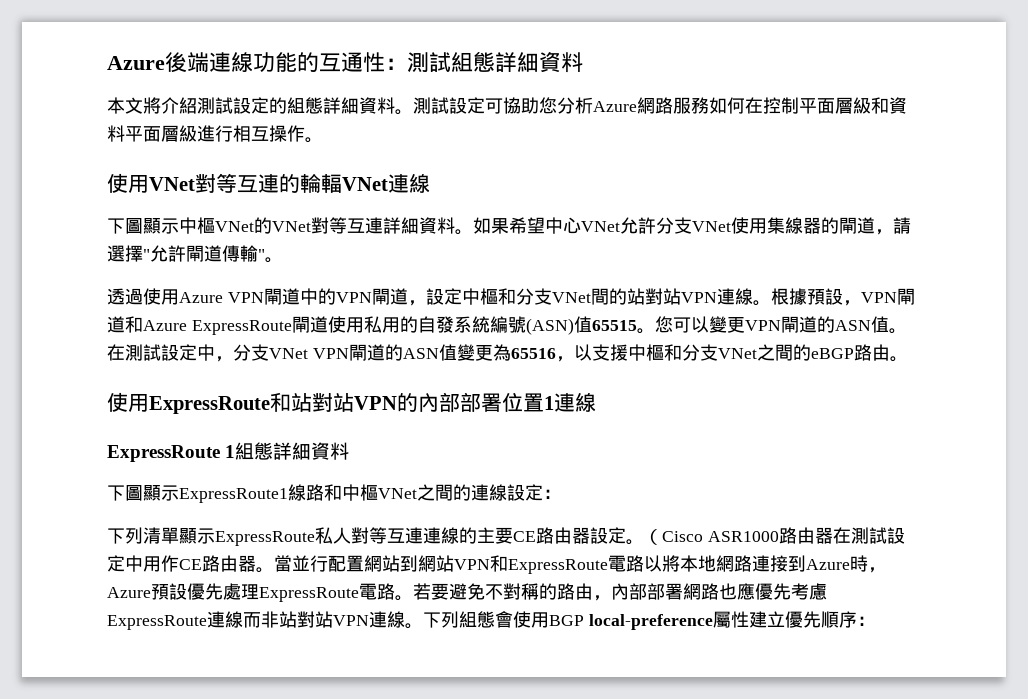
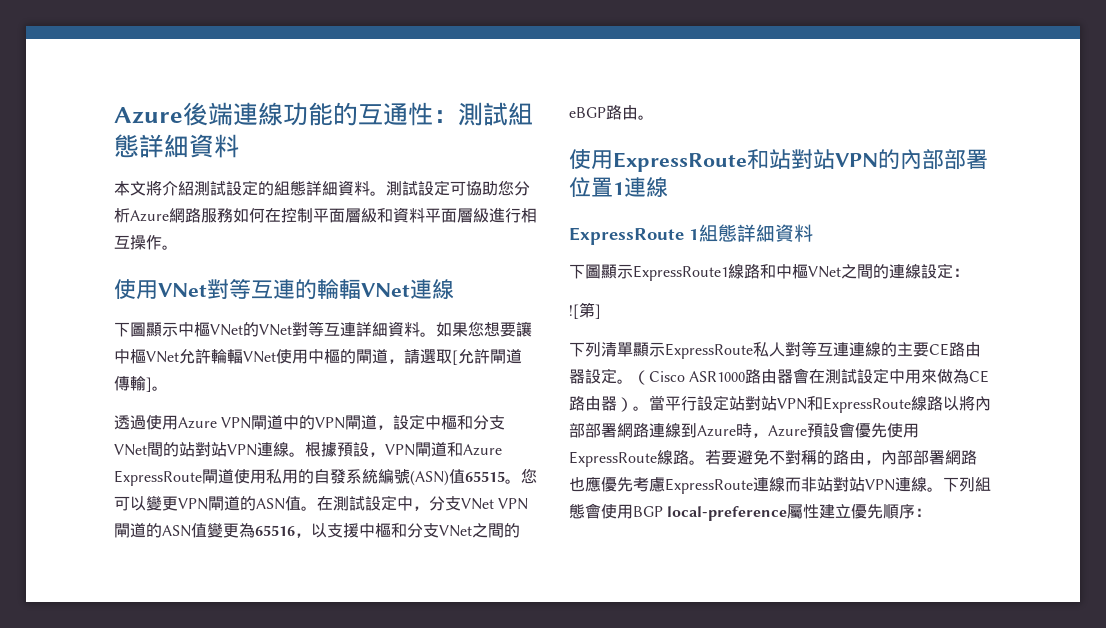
- 如果希望中心VNet允許分支VNet使用集線器的閘道，請選擇"允許閘道傳輸"。
+ 如果您想要讓中樞VNet允許輪輻VNet使用中樞的閘道，請選取[允許閘道傳輸]。
+ ![第]
- （Cisco ASR1000路由器在測試設定中用作CE路由器。當並行配置網站到網站VPN和ExpressRoute電路以將本地網路連接到Azure時，Azure預設優先處理ExpressRoute電路。
+ （Cisco ASR1000路由器會在測試設定中用來做為CE路由器）。當平行設定站對站VPN和ExpressRoute線路以將內部部署網路連線到Azure時，Azure預設會優先使用ExpressRoute線路。

